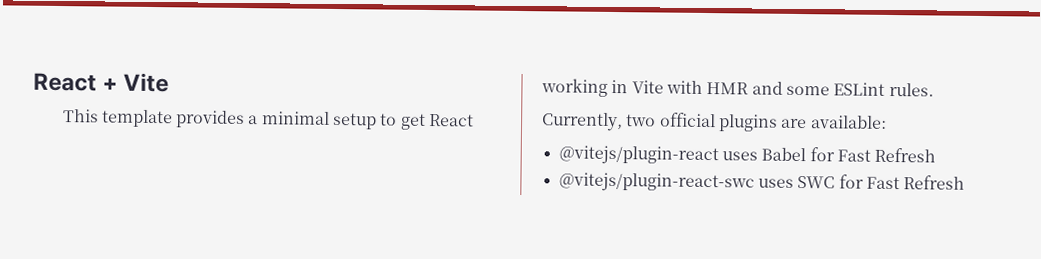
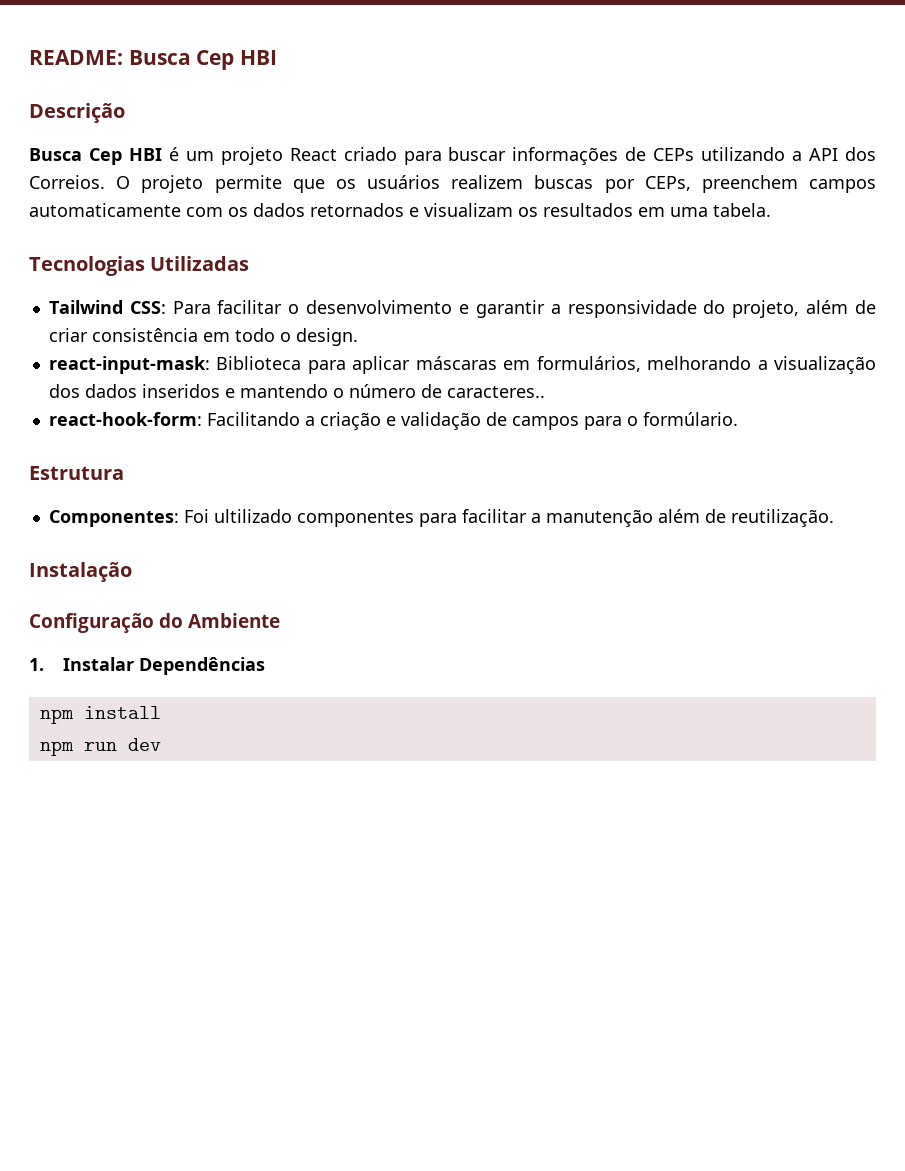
- React + Vite
- This template provides a minimal setup to get React working in Vite with HMR and some ESLint rules.
- Currently, two official plugins are available:
- @vitejs/plugin-react uses Babel for Fast Refresh
- @vitejs/plugin-react-swc uses SWC for Fast Refresh
+ README: Busca Cep HBI
+ Descrição
+ Busca Cep HBI é um projeto React criado para buscar informações de CEPs utilizando a API dos Correios. O projeto permite que os usuários realizem buscas por CEPs, preenchem campos automaticamente com os dados retornados e visualizam os resultados em uma tabela.
+ Tecnologias Utilizadas
+ Tailwind CSS: Para facilitar o desenvolvimento e garantir a responsividade do projeto, além de criar consistência em todo o design.
+ react-input-mask: Biblioteca para aplicar máscaras em formulários, melhorando a visualização dos dados inseridos e mantendo o número de caracteres..
+ react-hook-form: Facilitando a criação e validação de campos para o formúlario.
+ Estrutura
+ Componentes: Foi ultilizado componentes para facilitar a manutenção além de reutilização.
+ Instalação
+ Configuração do Ambiente
+ 1. Instalar Dependências
+ npm install
+ npm run dev

